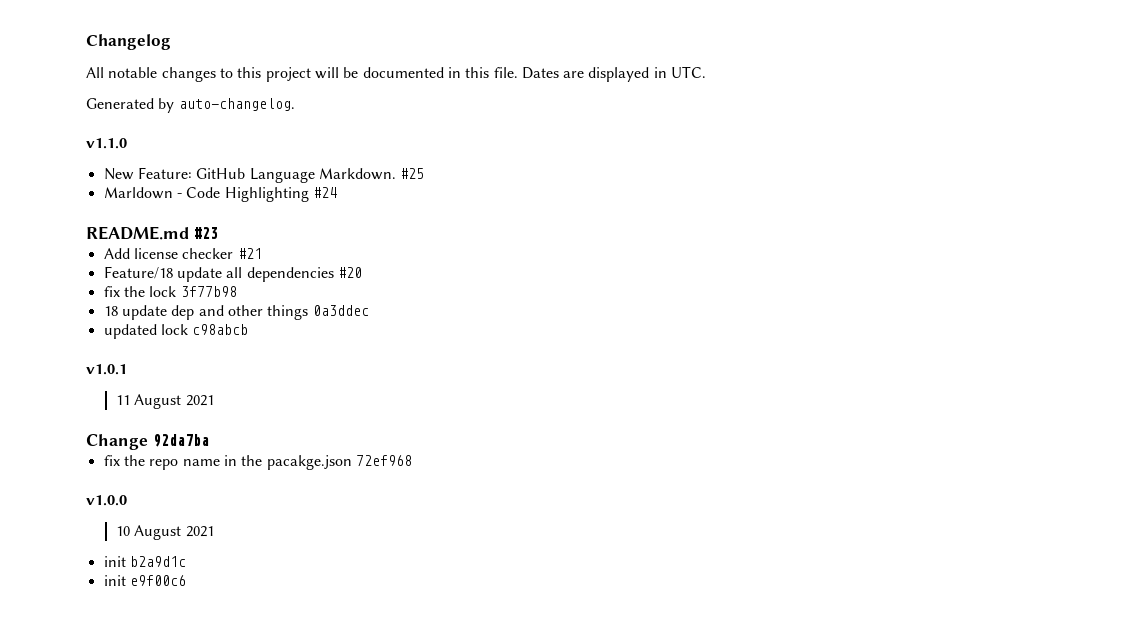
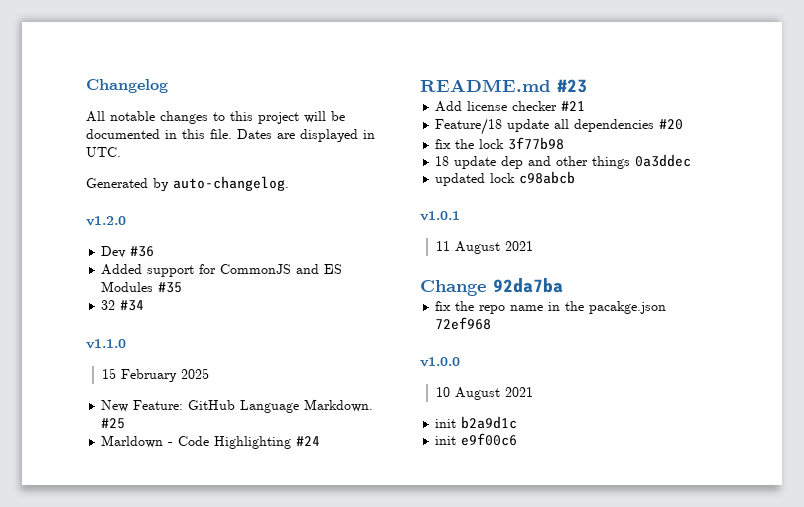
+ v1.2.0
+ Dev #36
+ Added support for CommonJS and ES Modules #35
+ 32 #34
  v1.1.0
+ 15 February 2025

